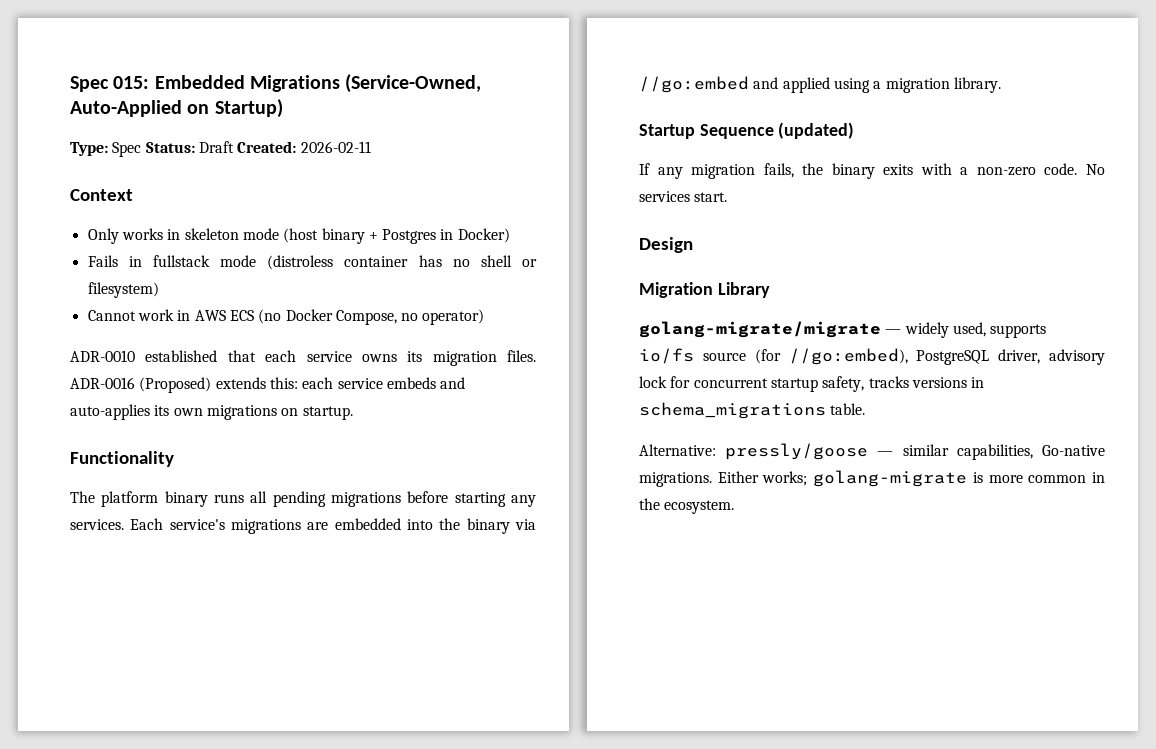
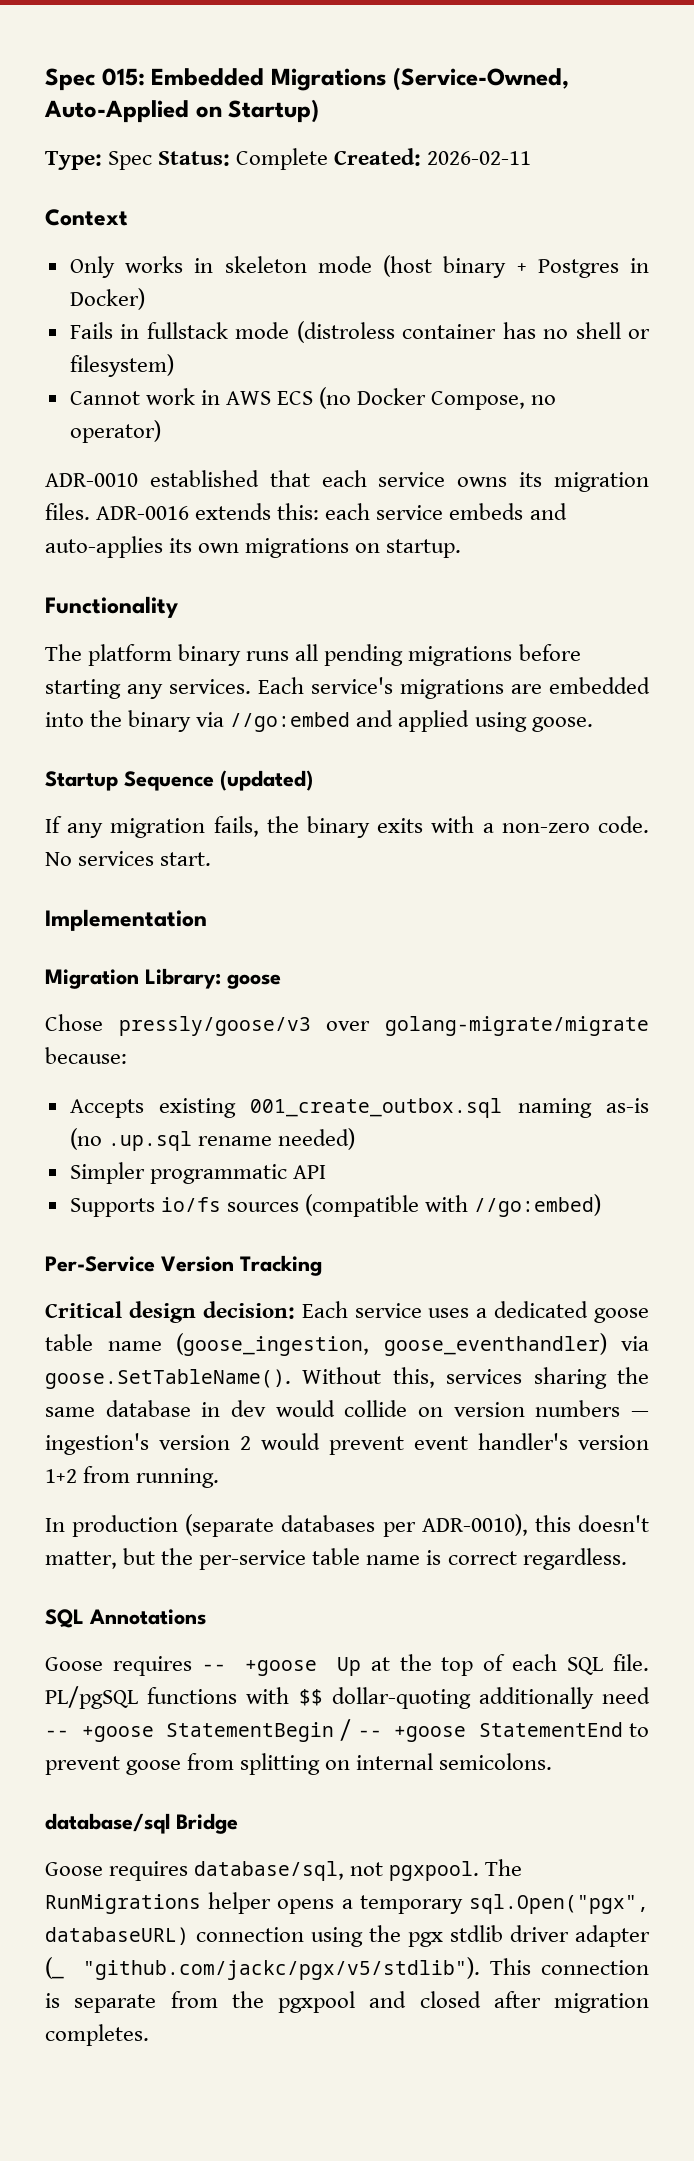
- Type: Spec Status: Draft Created: 2026-02-11
+ Type: Spec Status: Complete Created: 2026-02-11
- ADR-0016 (Proposed) extends this: each service embeds and auto-applies its own migrations on startup.
+ ADR-0016 extends this: each service embeds and auto-applies its own migrations on startup.
- Each service's migrations are embedded into the binary via //go:embed and applied using a migration library.
+ Each service's migrations are embedded into the binary via //go:embed and applied using goose.
- Design
+ Implementation
- Migration Library
- golang-migrate/migrate — widely used, supports io/fs source (for //go:embed), PostgreSQL driver, advisory lock for concurrent startup safety, tracks versions in schema_migrations table.
- Alternative: pressly/goose — similar capabilities, Go-native migrations. Either works; golang-migrate is more common in the ecosystem.
+ Migration Library: goose
+ Chose pressly/goose/v3 over golang-migrate/migrate because:
+ Accepts existing 001_create_outbox.sql naming as-is (no .up.sql rename needed)
+ Simpler programmatic API
+ Supports io/fs sources (compatible with //go:embed)
+ Per-Service Version Tracking
+ Critical design decision: Each service uses a dedicated goose table name (goose_ingestion, goose_eventhandler) via goose.SetTableName(). Without this, services sharing the same database in dev would collide on version numbers — ingestion's version 2 would prevent event handler's version 1+2 from running.
+ In production (separate databases per ADR-0010), this doesn't matter, but the per-service table name is correct regardless.
+ SQL Annotations
+ Goose requires -- +goose Up at the top of each SQL file. PL/pgSQL functions with $$ dollar-quoting additionally need -- +goose StatementBegin / -- +goose StatementEnd to prevent goose from splitting on internal semicolons.
+ database/sql Bridge
+ Goose requires database/sql, not pgxpool. The RunMigrations helper opens a temporary sql.Open("pgx", databaseURL) connection using the pgx stdlib driver adapter (_ "github.com/jackc/pgx/v5/stdlib"). This connection is separate from the pgxpool and closed after migration completes.

